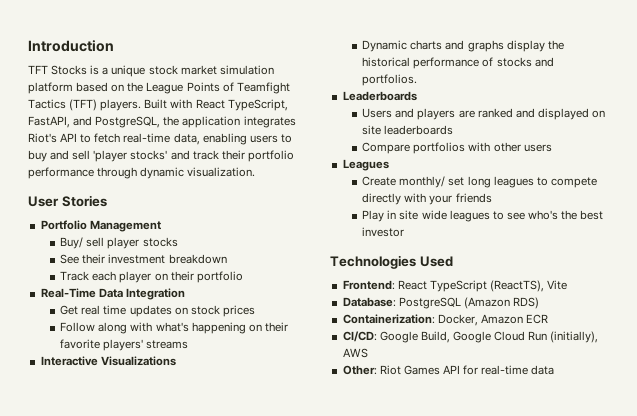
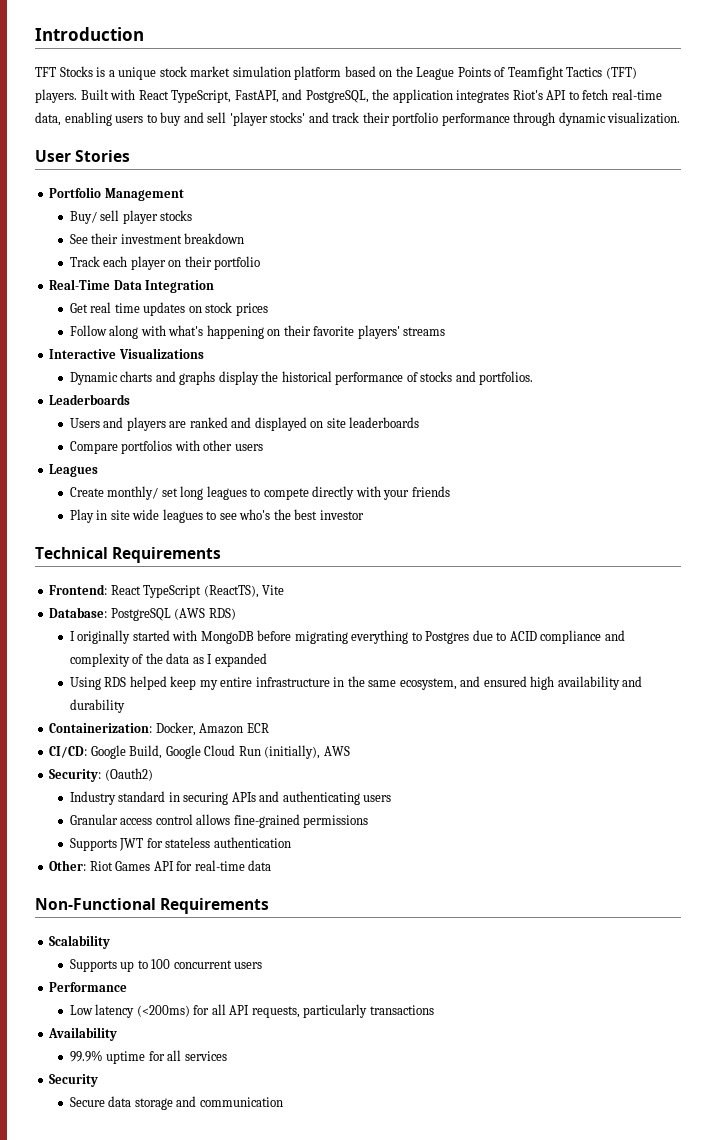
- Technologies Used
+ Technical Requirements
- Database: PostgreSQL (Amazon RDS)
+ Database: PostgreSQL (AWS RDS)
+ I originally started with MongoDB before migrating everything to Postgres due to ACID compliance and complexity of the data as I expanded
+ Using RDS helped keep my entire infrastructure in the same ecosystem, and ensured high availability and durability
+ Security: (Oauth2)
+ Industry standard in securing APIs and authenticating users
+ Granular access control allows fine-grained permissions
+ Supports JWT for stateless authentication
+ Non-Functional Requirements
+ Scalability
+ Supports up to 100 concurrent users
+ Performance
+ Low latency (<200ms) for all API requests, particularly transactions
+ Availability
+ 99.9% uptime for all services
+ Security
+ Secure data storage and communication

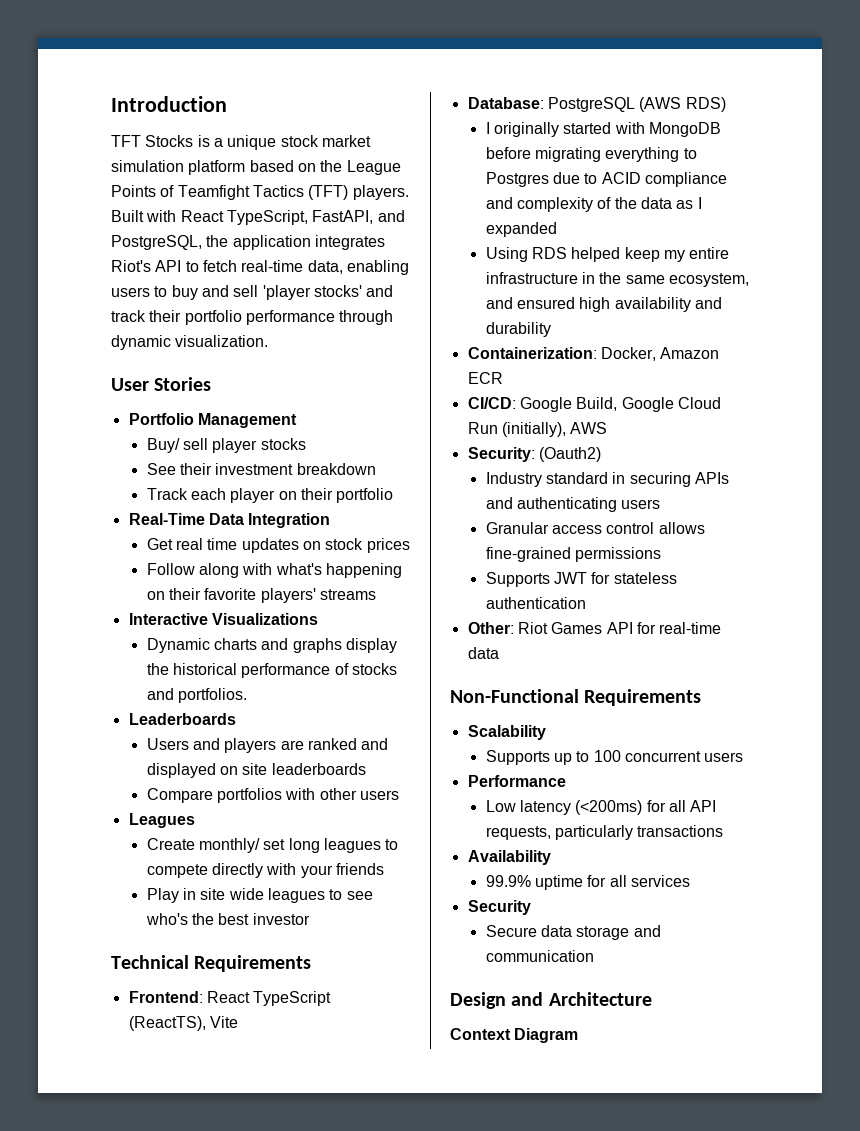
+ Design and Architecture
+ Context Diagram

